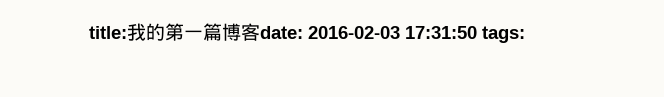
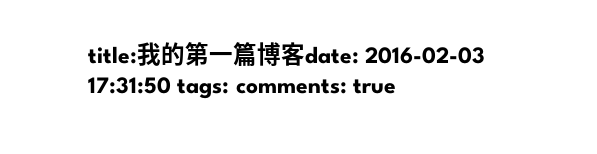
- title:我的第一篇博客date: 2016-02-03 17:31:50 tags:
+ title:我的第一篇博客date: 2016-02-03 17:31:50 tags: comments: true

